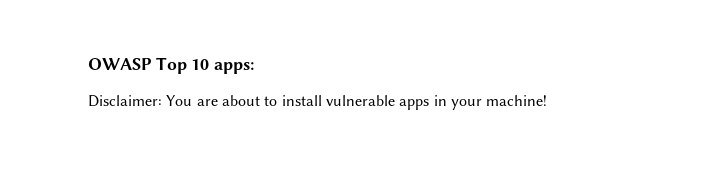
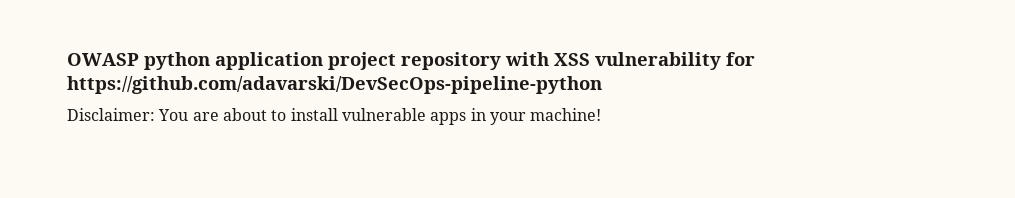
- OWASP Top 10 apps:
+ OWASP python application project repository with XSS vulnerability for https://github.com/adavarski/DevSecOps-pipeline-python

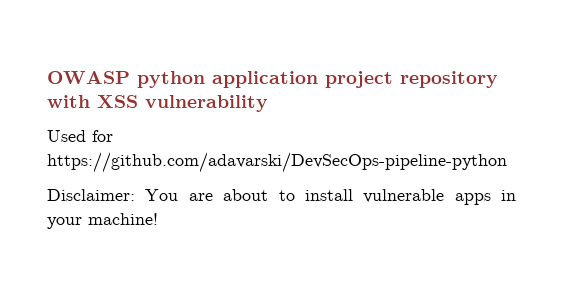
- OWASP python application project repository with XSS vulnerability for https://github.com/adavarski/DevSecOps-pipeline-python
+ OWASP python application project repository with XSS vulnerability
+ Used for https://github.com/adavarski/DevSecOps-pipeline-python

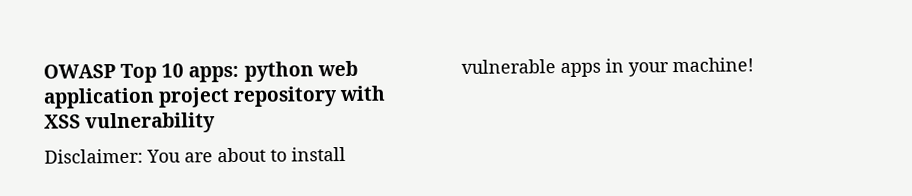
- OWASP python application project repository with XSS vulnerability
+ OWASP Top 10 apps: python web application project repository with XSS vulnerability
- Used for https://github.com/adavarski/DevSecOps-pipeline-python

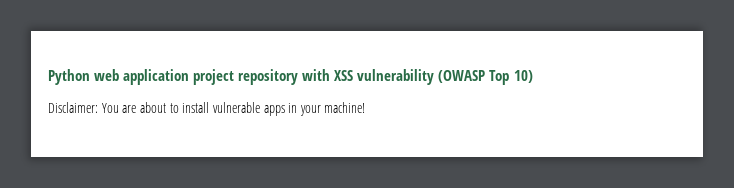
- OWASP Top 10 apps: python web application project repository with XSS vulnerability
+ Python web application project repository with XSS vulnerability (OWASP Top 10)

